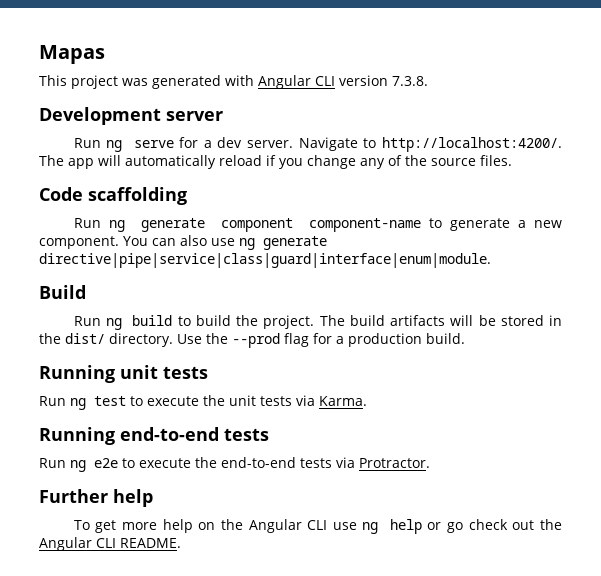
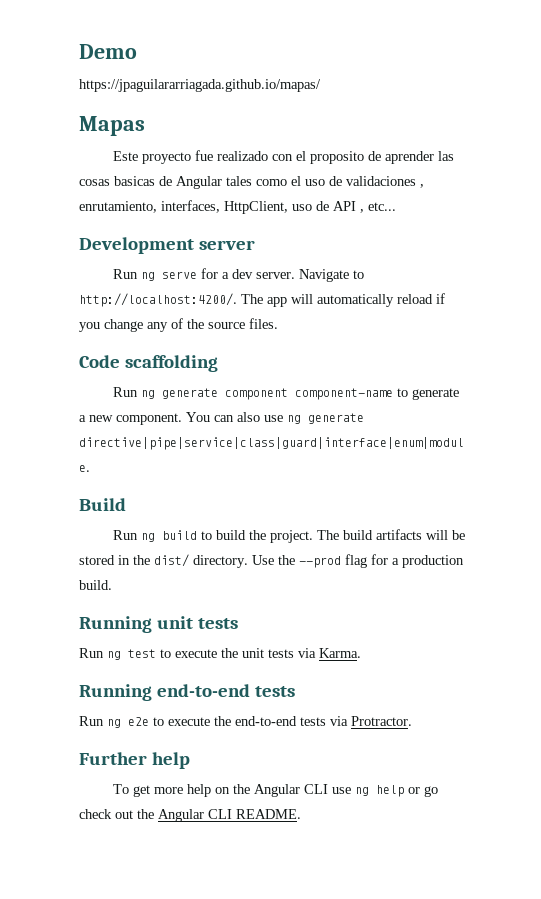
+ Demo
+ https://jpaguilararriagada.github.io/mapas/
- This project was generated with Angular CLI version 7.3.8.
+ Este proyecto fue realizado con el proposito de aprender las cosas basicas de Angular tales como el uso de validaciones , enrutamiento, interfaces, HttpClient, uso de API , etc...

